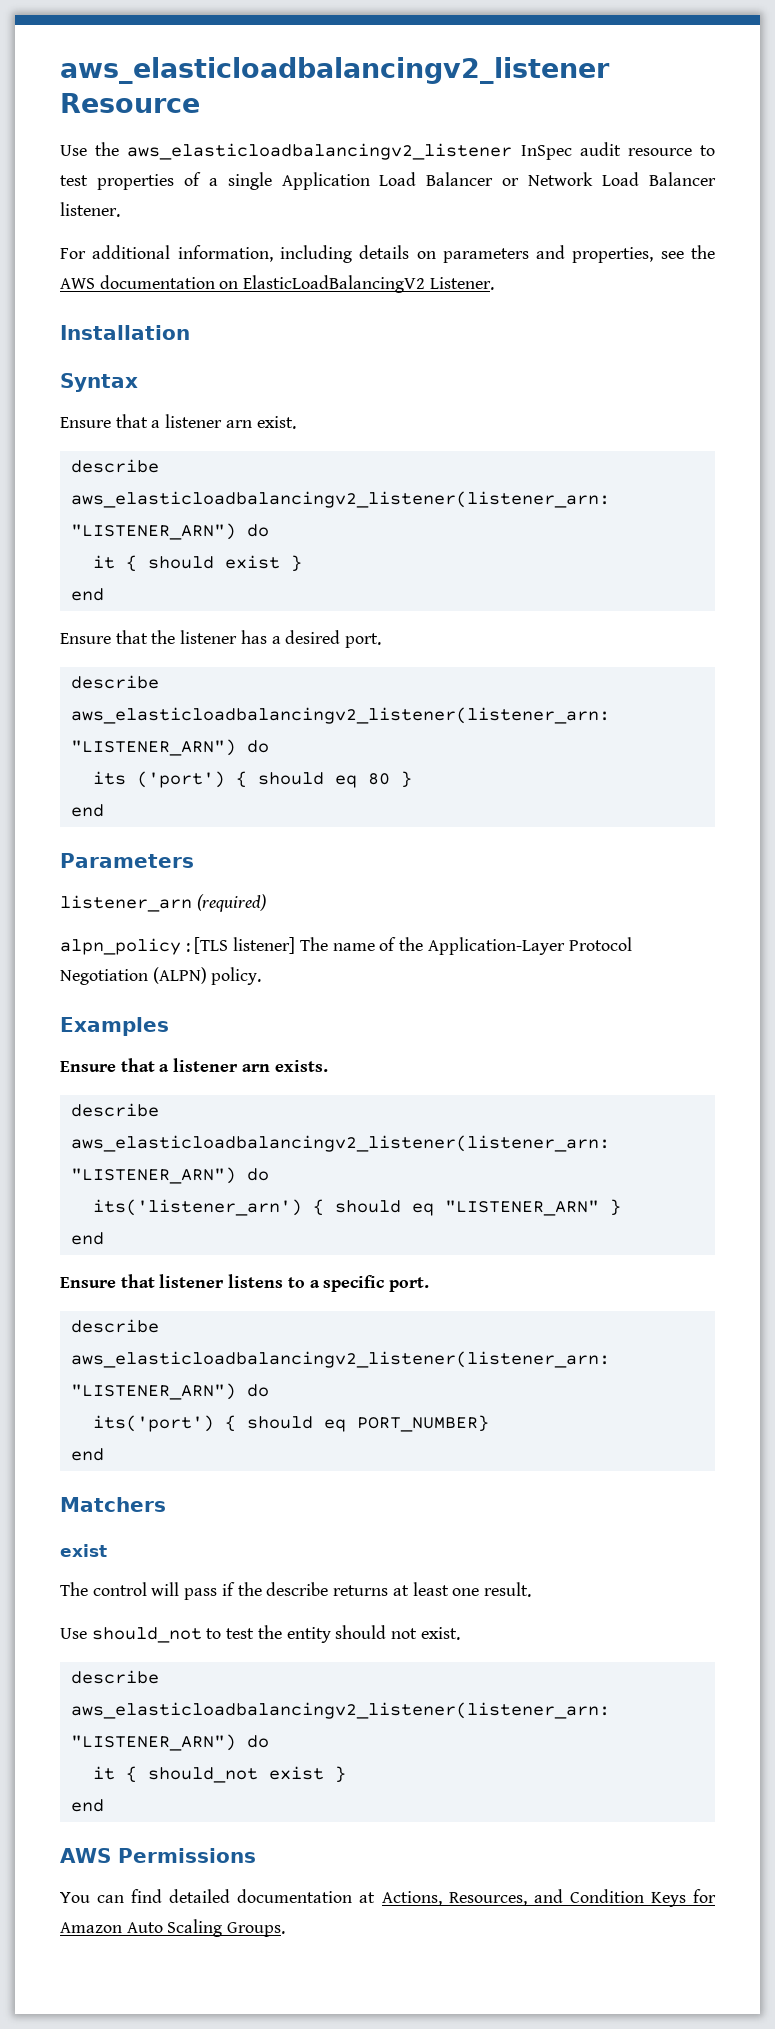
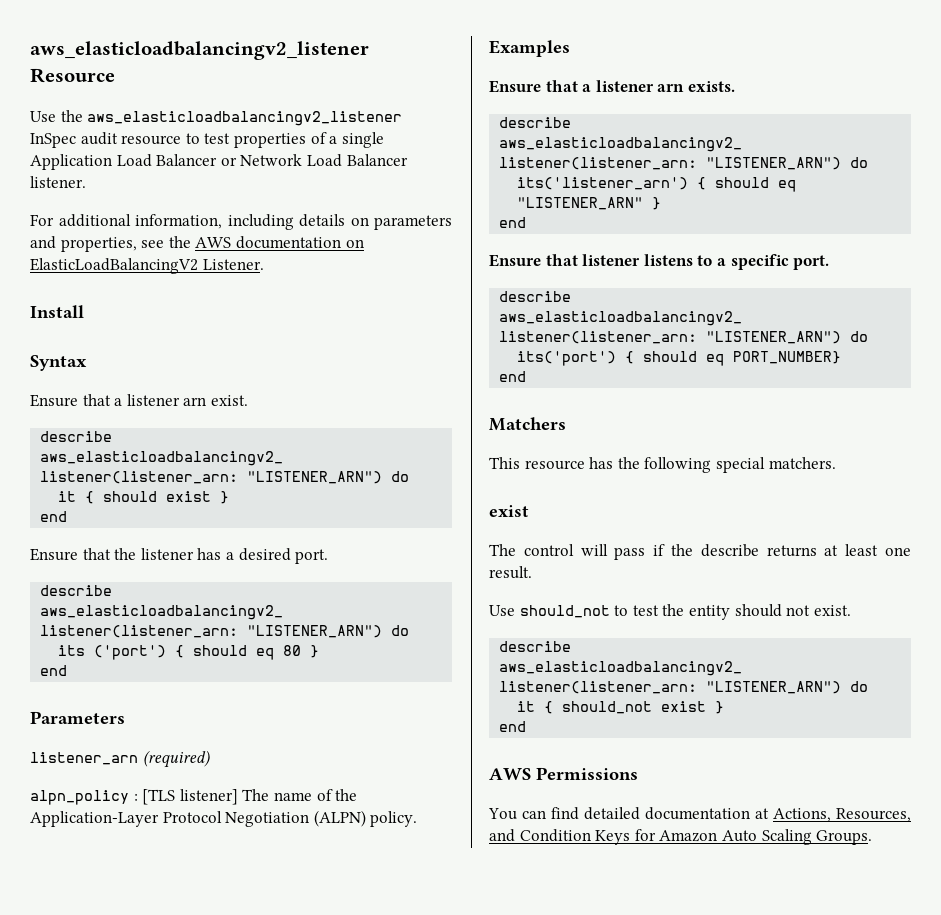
- Installation
+ Install
+ This resource has the following special matchers.

